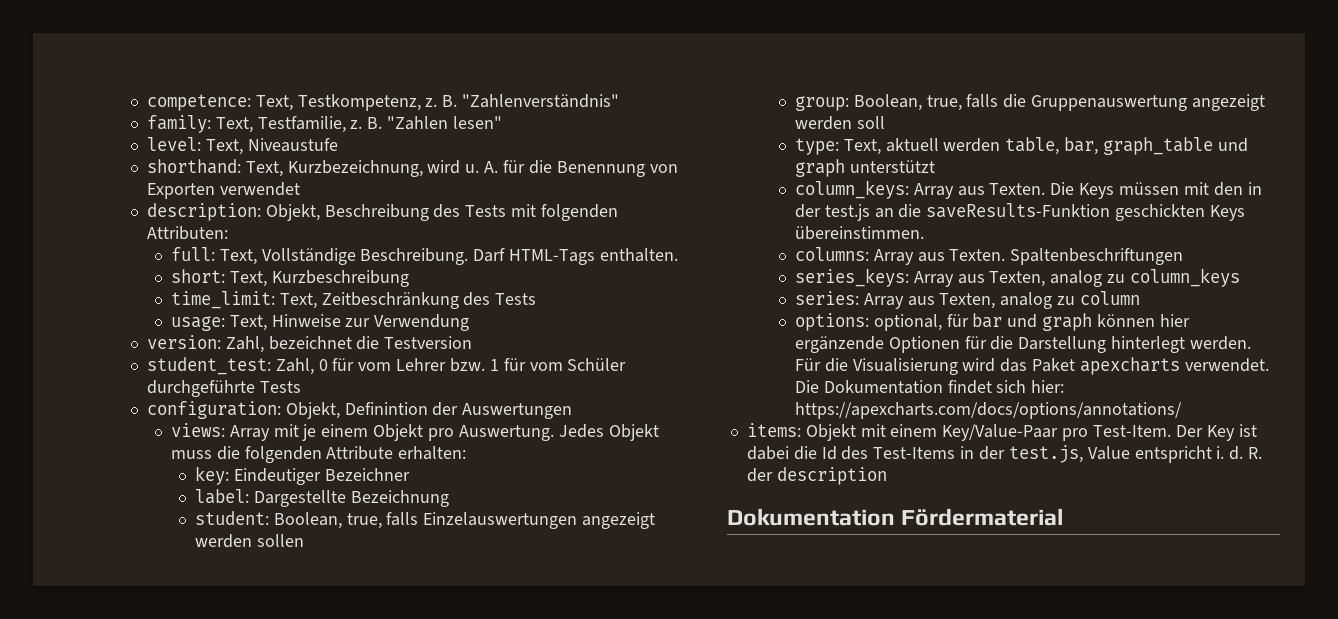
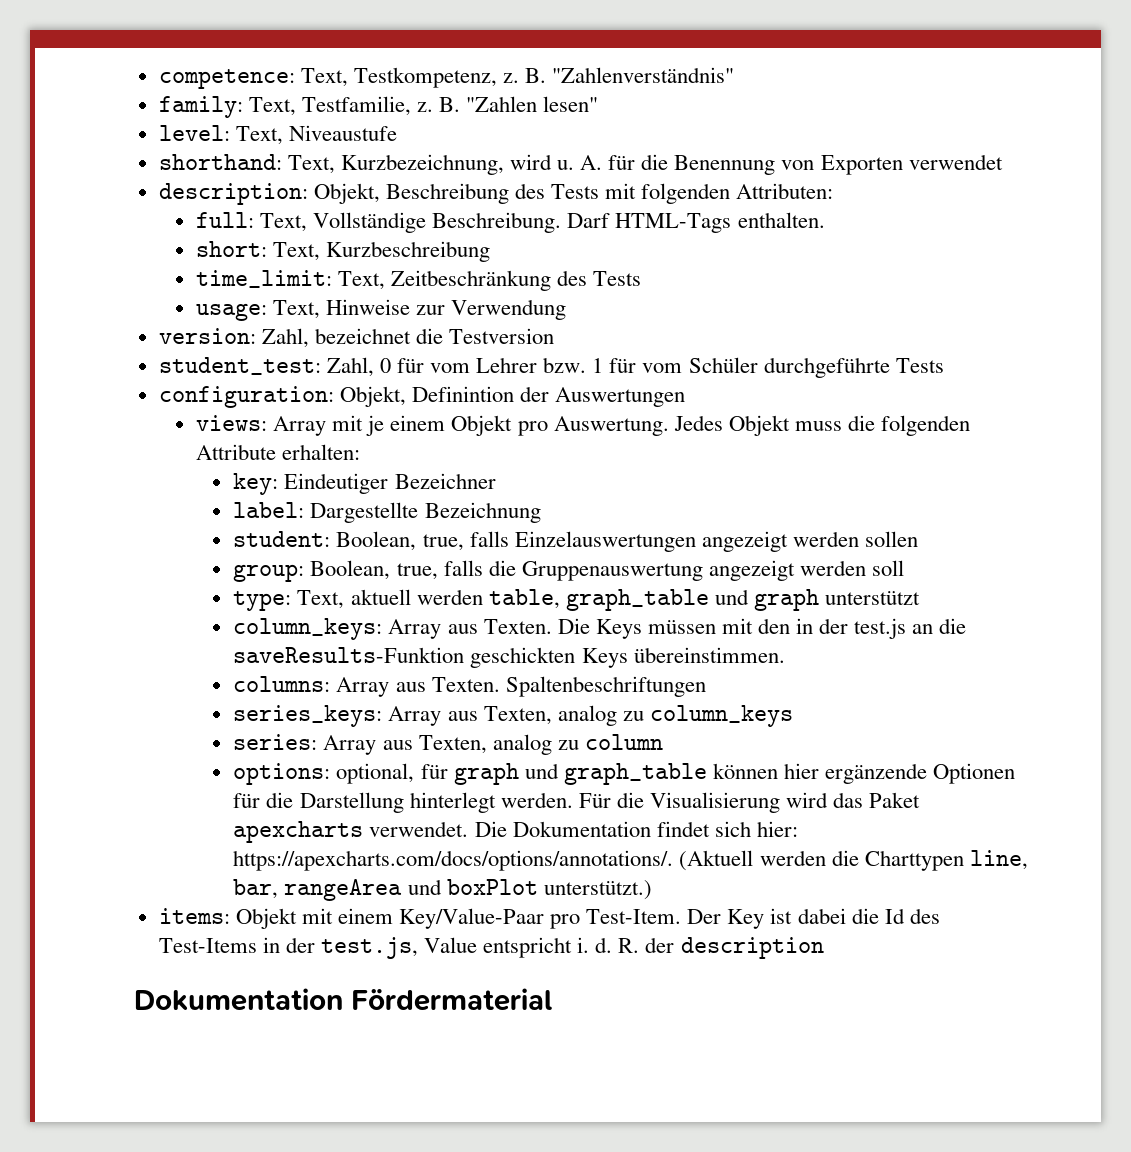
- type: Text, aktuell werden table, bar, graph_table und graph unterstützt
+ type: Text, aktuell werden table, graph_table und graph unterstützt
- options: optional, für bar und graph können hier ergänzende Optionen für die Darstellung hinterlegt werden.
+ options: optional, für graph und graph_table können hier ergänzende Optionen für die Darstellung hinterlegt werden.
- Die Dokumentation findet sich hier: https://apexcharts.com/docs/options/annotations/
+ Die Dokumentation findet sich hier: https://apexcharts.com/docs/options/annotations/. (Aktuell werden die Charttypen line, bar, rangeArea und boxPlot unterstützt.)

